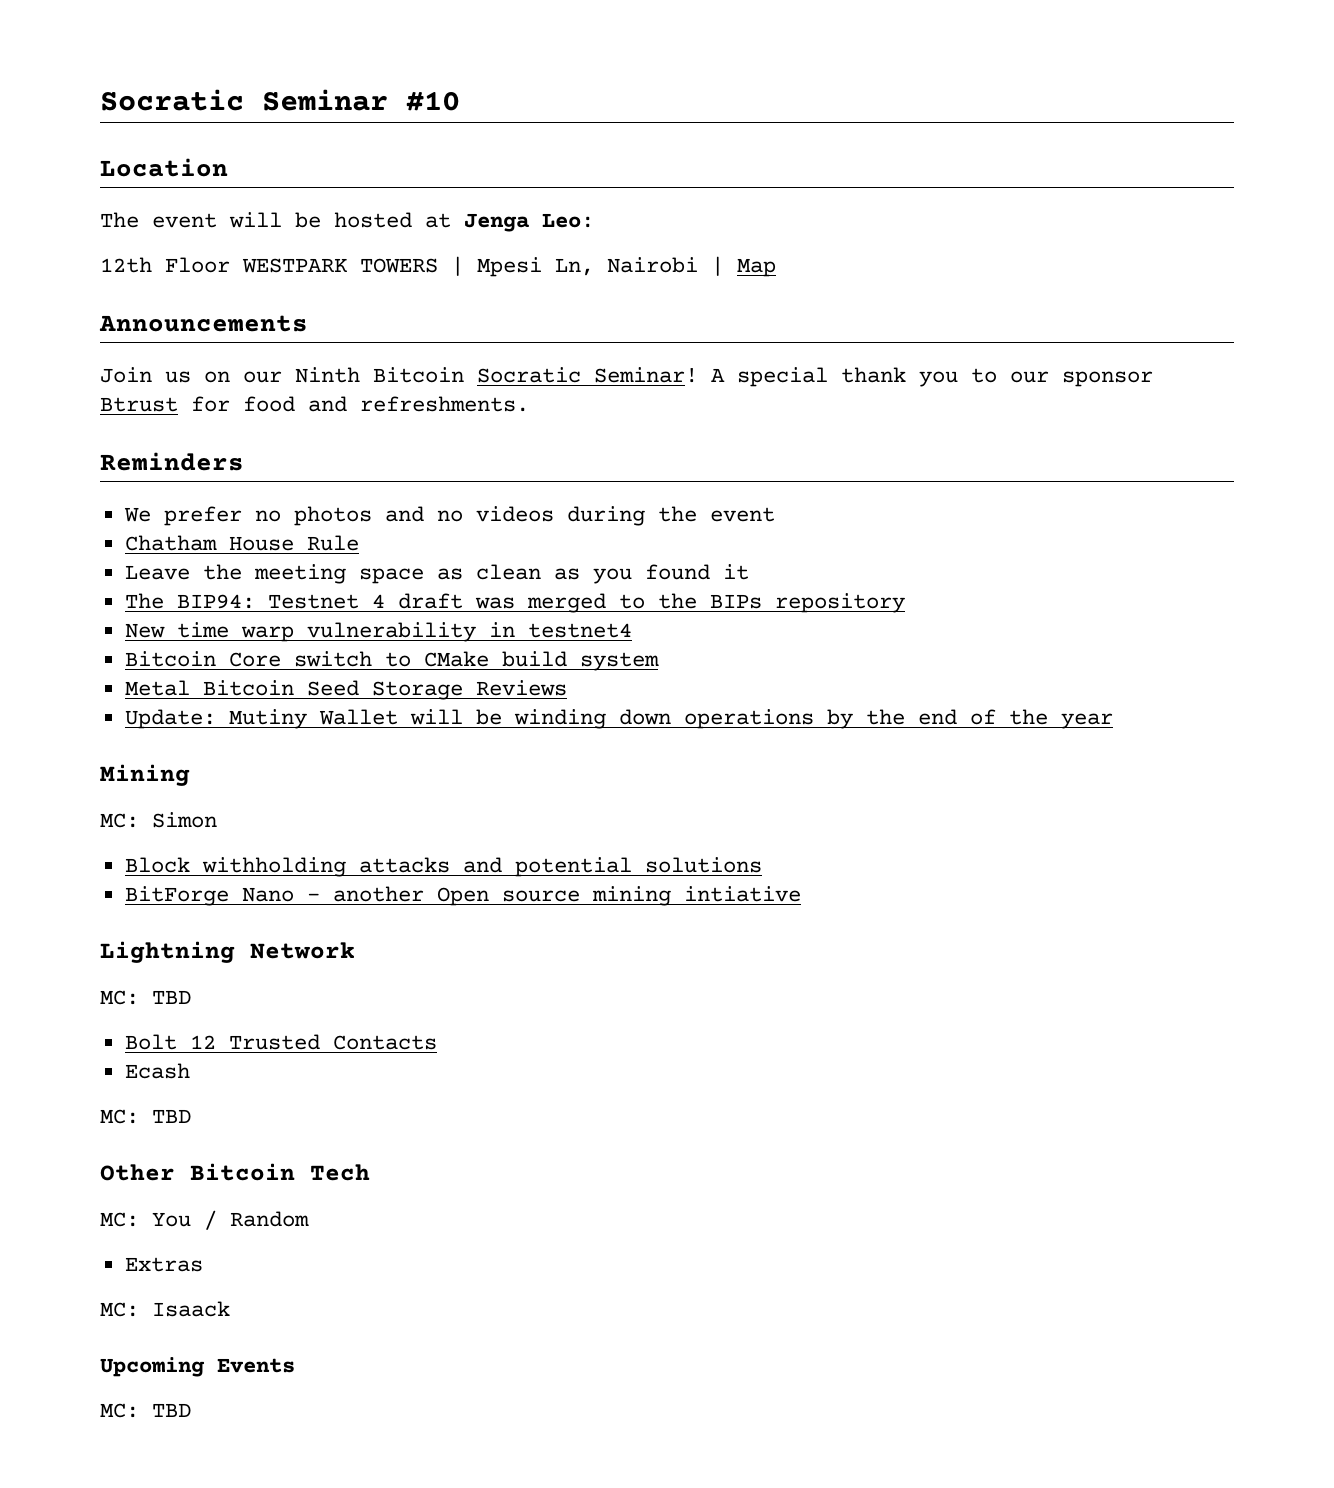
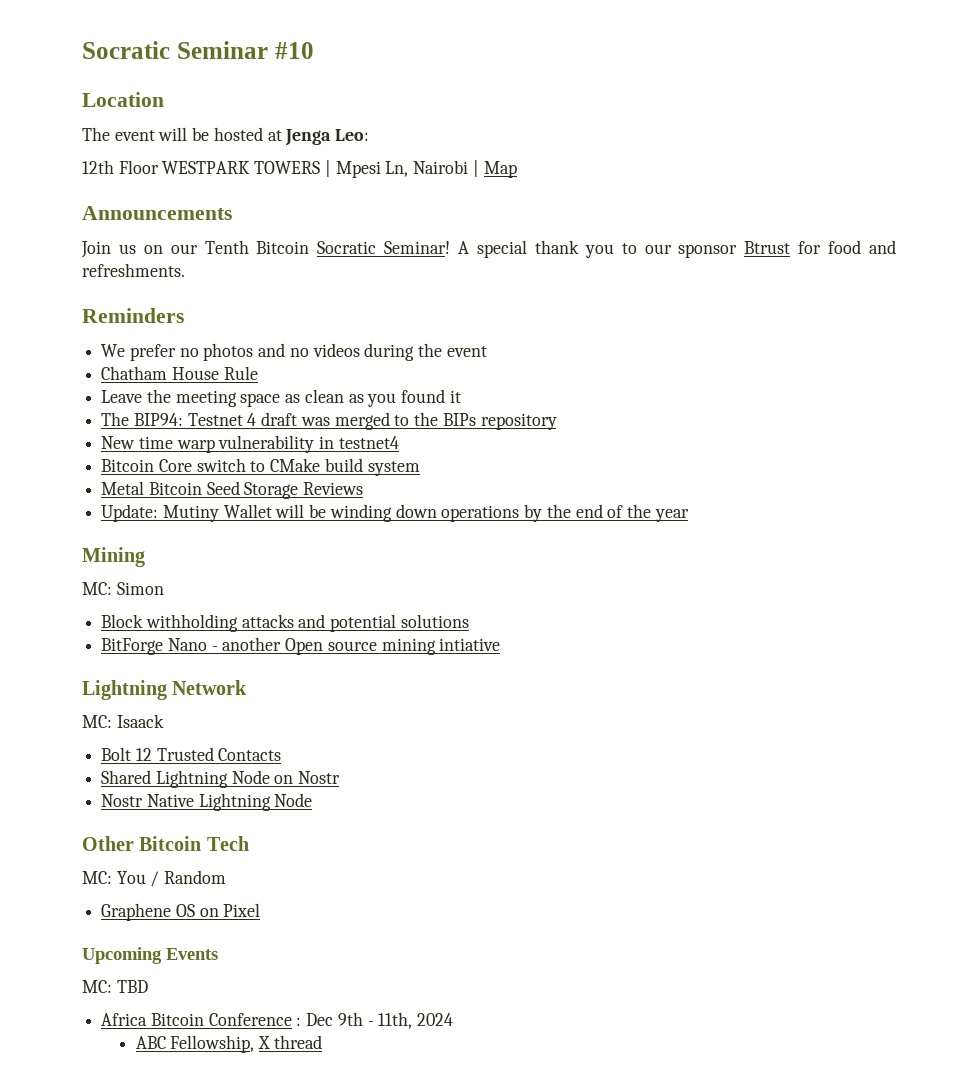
- Join us on our Ninth Bitcoin Socratic Seminar!
+ Join us on our Tenth Bitcoin Socratic Seminar!
  Lightning Network
- MC: TBD
+ MC: Isaack
- Ecash
- MC: TBD
+ Shared Lightning Node on Nostr
+ Nostr Native Lightning Node
- Extras
- MC: Isaack
+ Graphene OS on Pixel
+ Africa Bitcoin Conference : Dec 9th - 11th, 2024
+ ABC Fellowship, X thread

